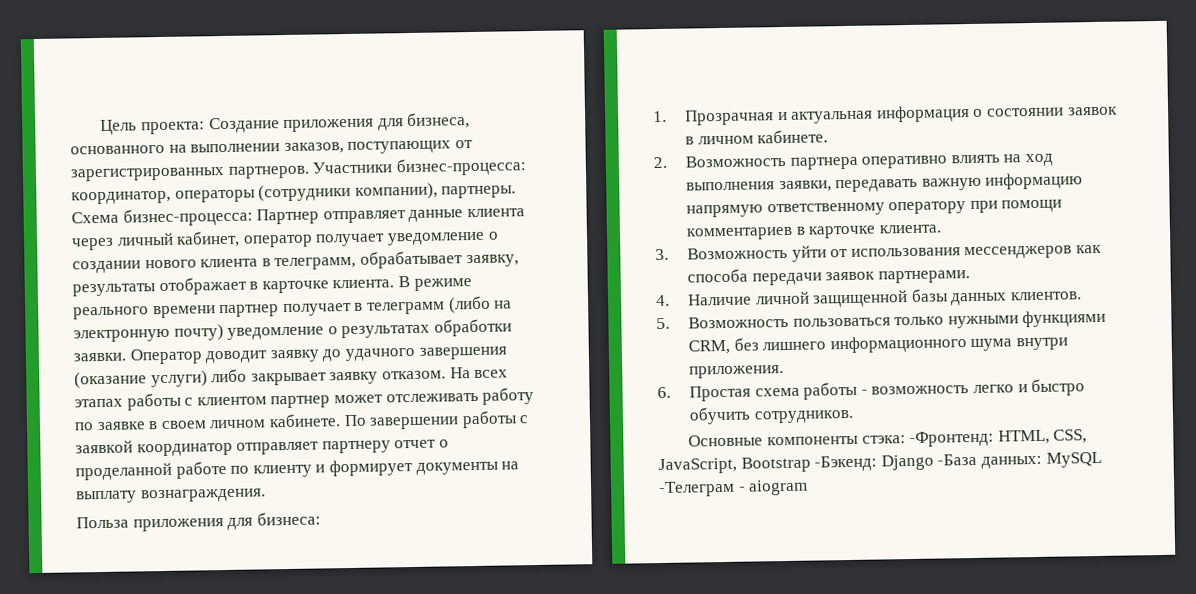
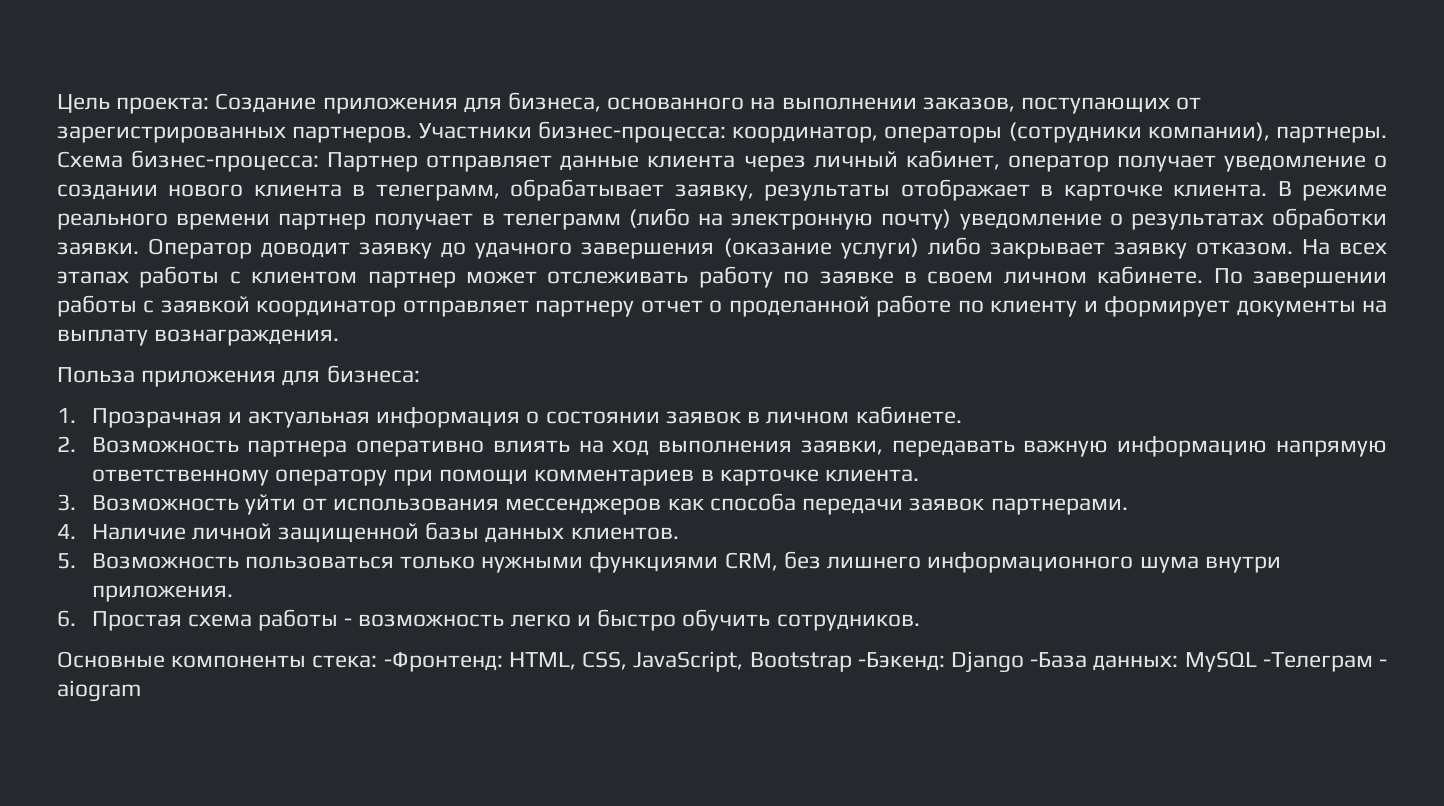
- Основные компоненты стэка: -Фронтенд: HTML, CSS, JavaScript, Bootstrap -Бэкенд: Django -База данных: MySQL -Телеграм - aiogram
+ Основные компоненты стека: -Фронтенд: HTML, CSS, JavaScript, Bootstrap -Бэкенд: Django -База данных: MySQL -Телеграм - aiogram

